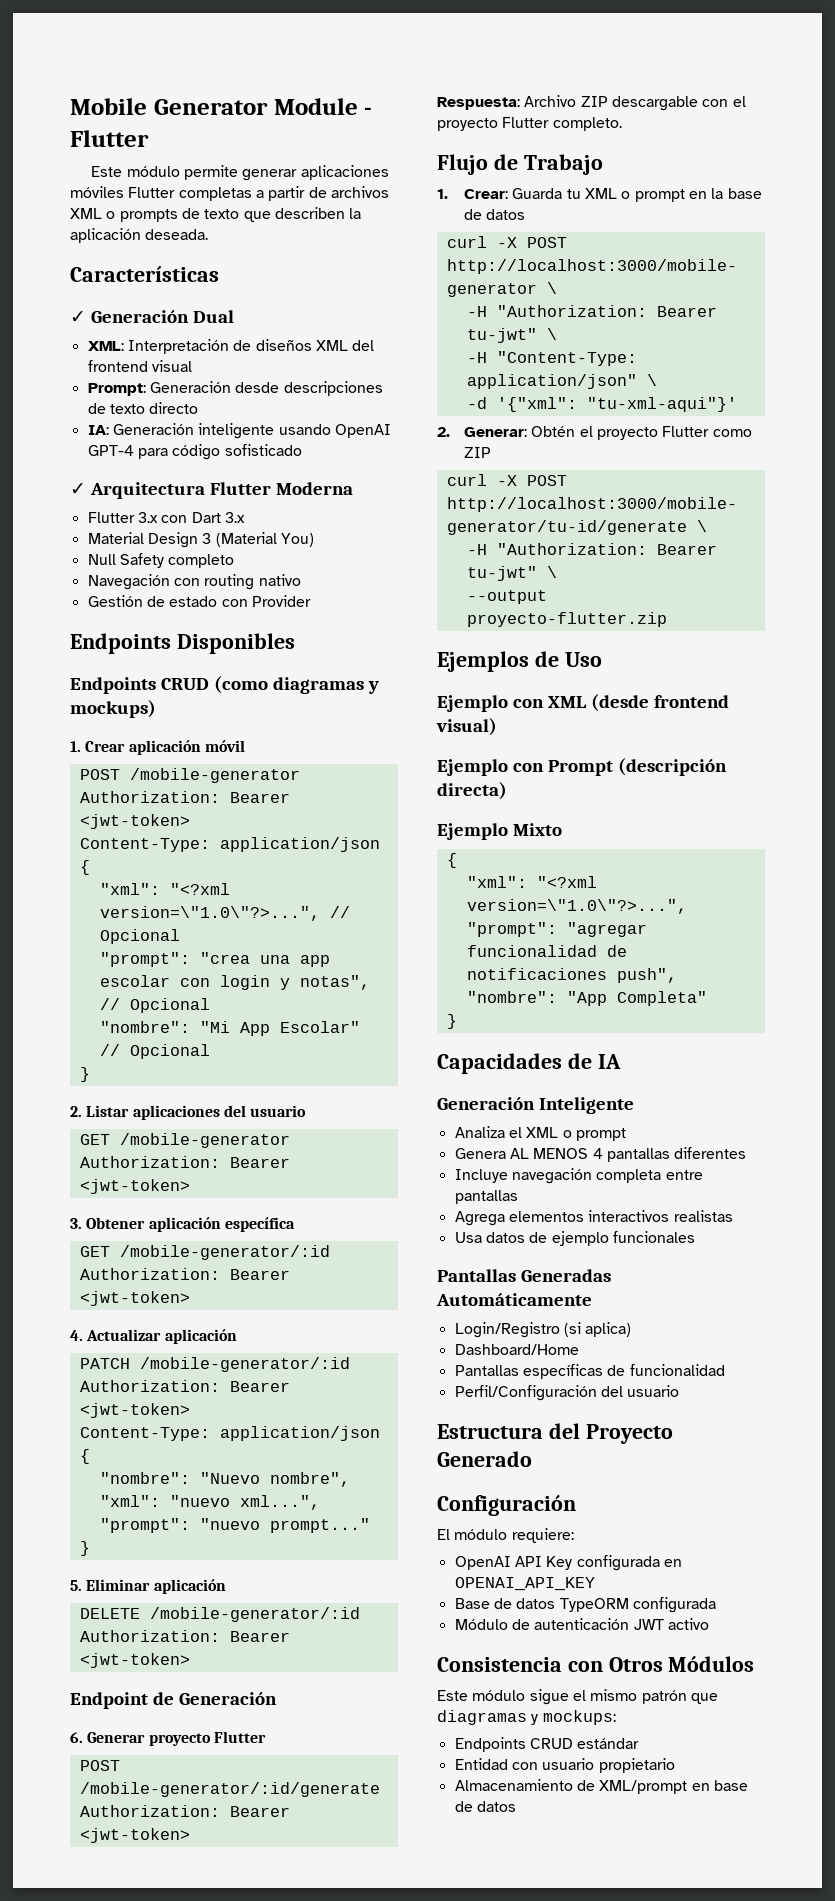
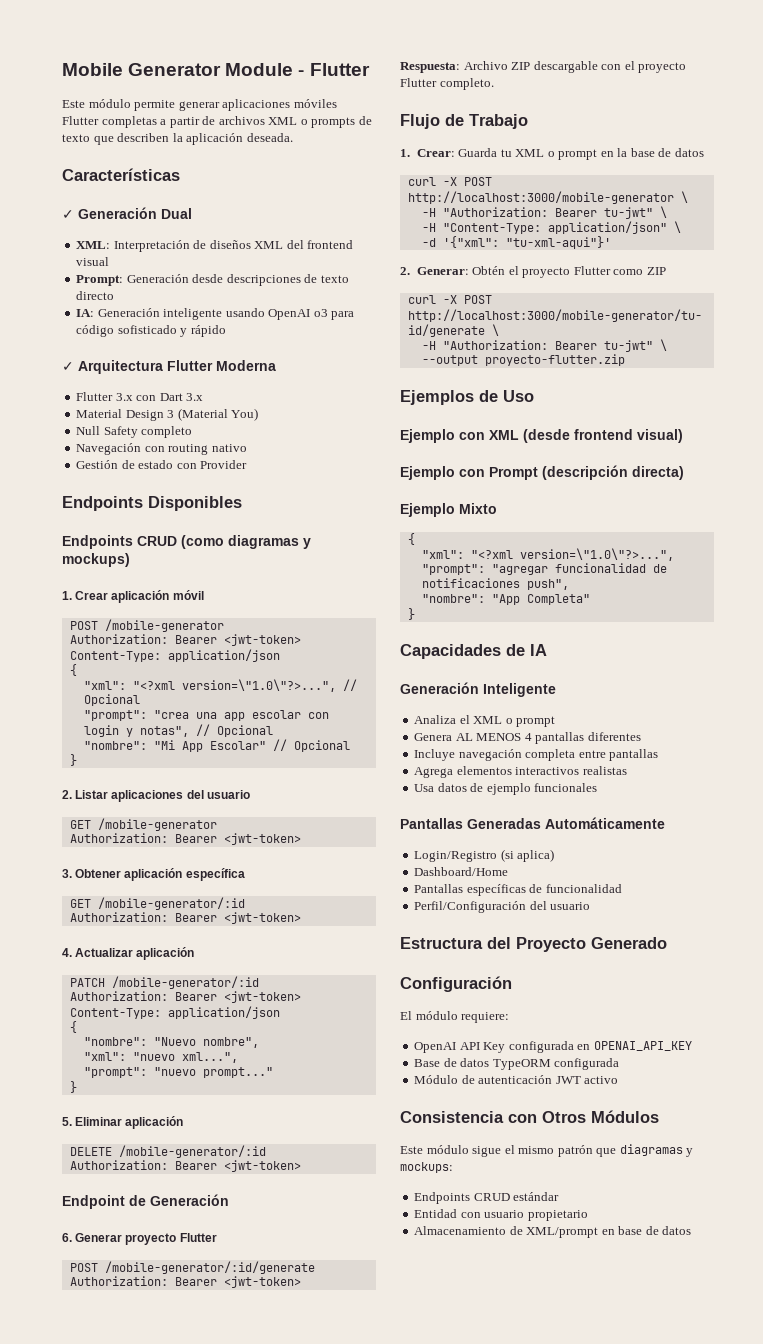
- IA: Generación inteligente usando OpenAI GPT-4 para código sofisticado
+ IA: Generación inteligente usando OpenAI o3 para código sofisticado y rápido

